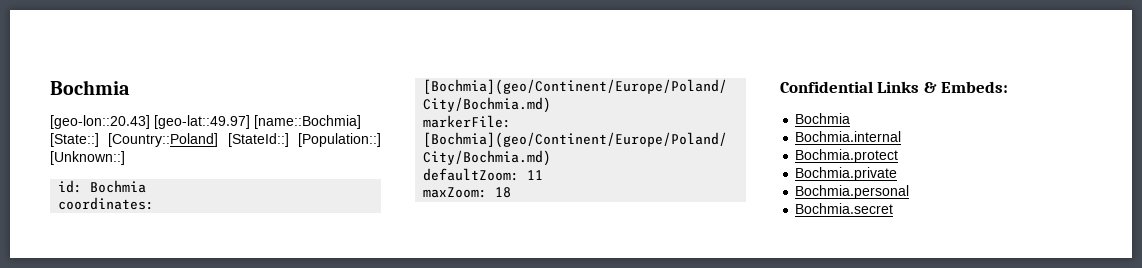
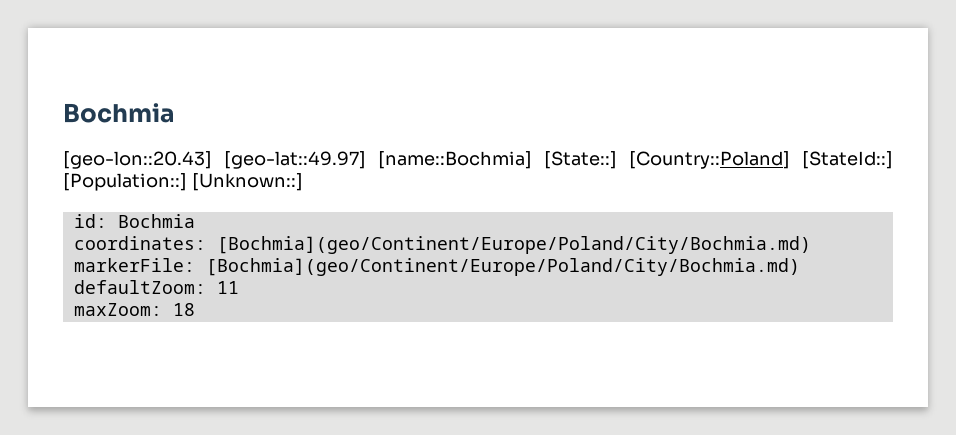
- Confidential Links & Embeds:
- Bochmia
- Bochmia.internal
- Bochmia.protect
- Bochmia.private
- Bochmia.personal
- Bochmia.secret

